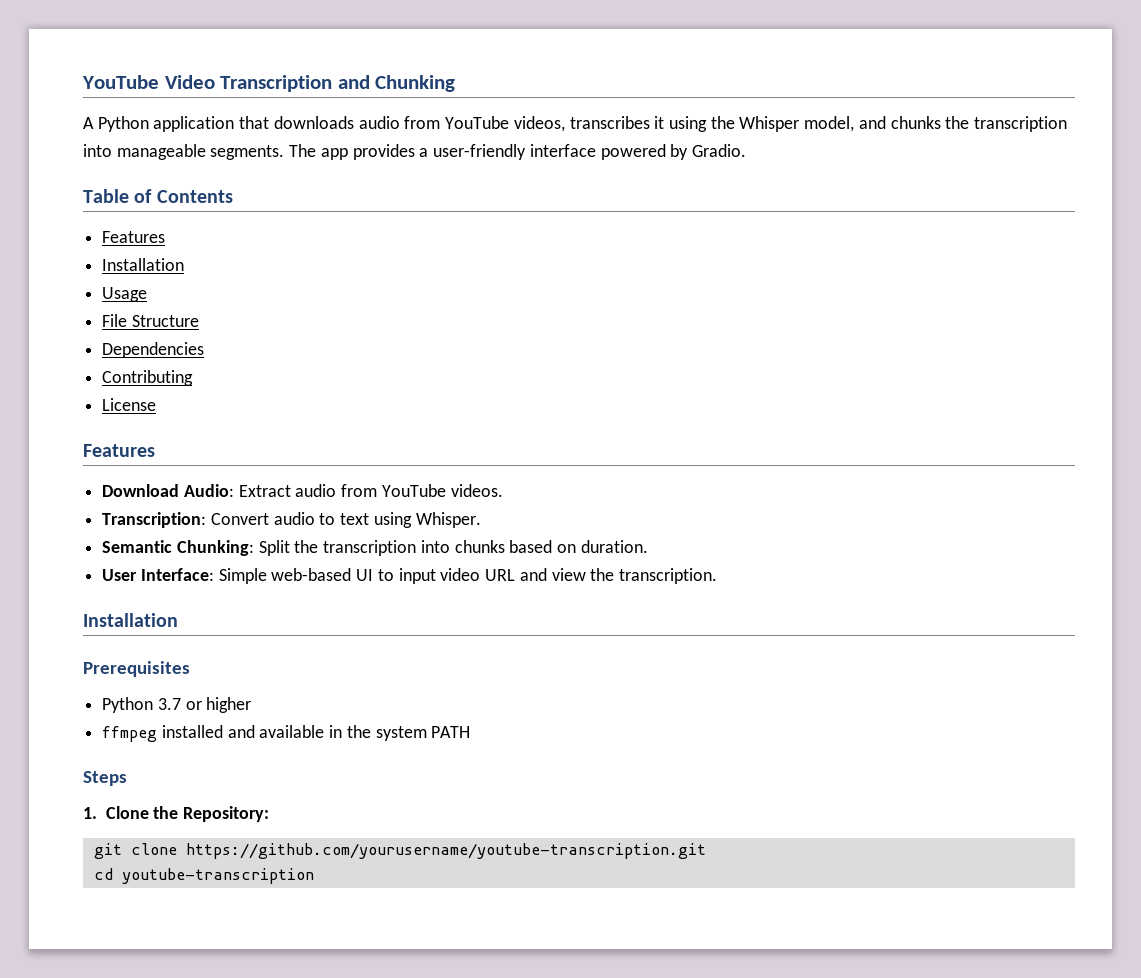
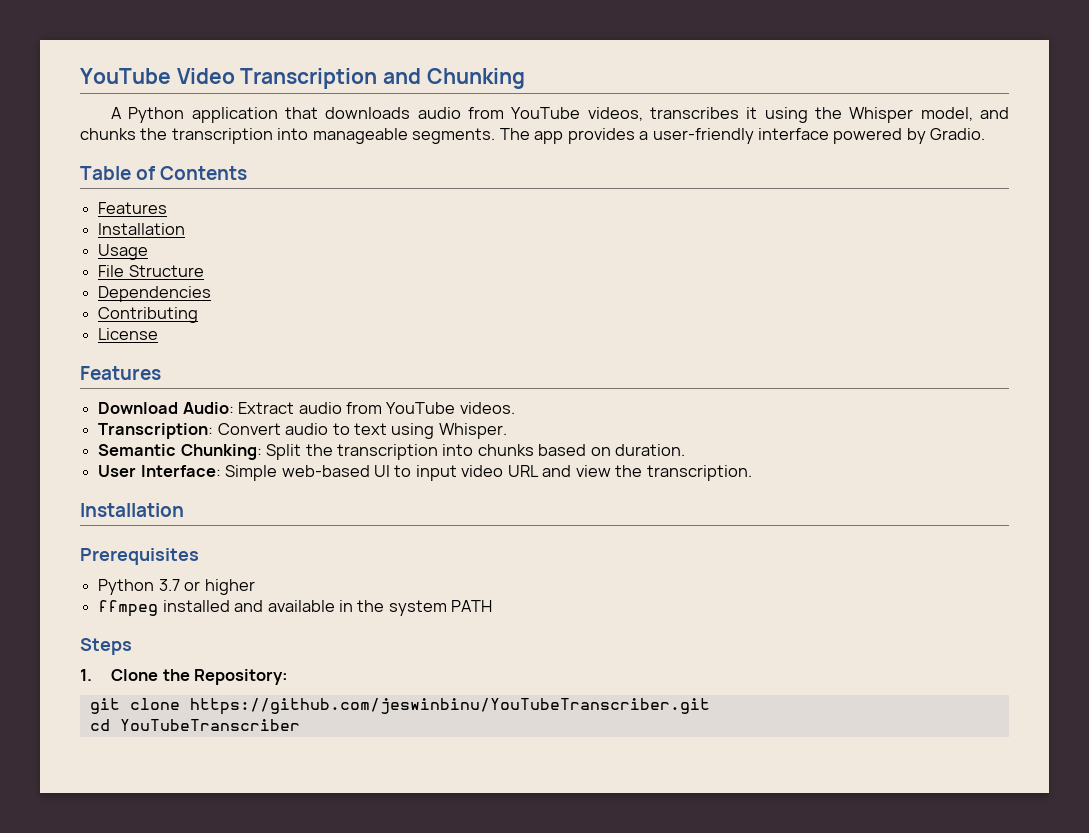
- git clone https://github.com/yourusername/youtube-transcription.git
+ git clone https://github.com/jeswinbinu/YouTubeTranscriber.git
- cd youtube-transcription
+ cd YouTubeTranscriber

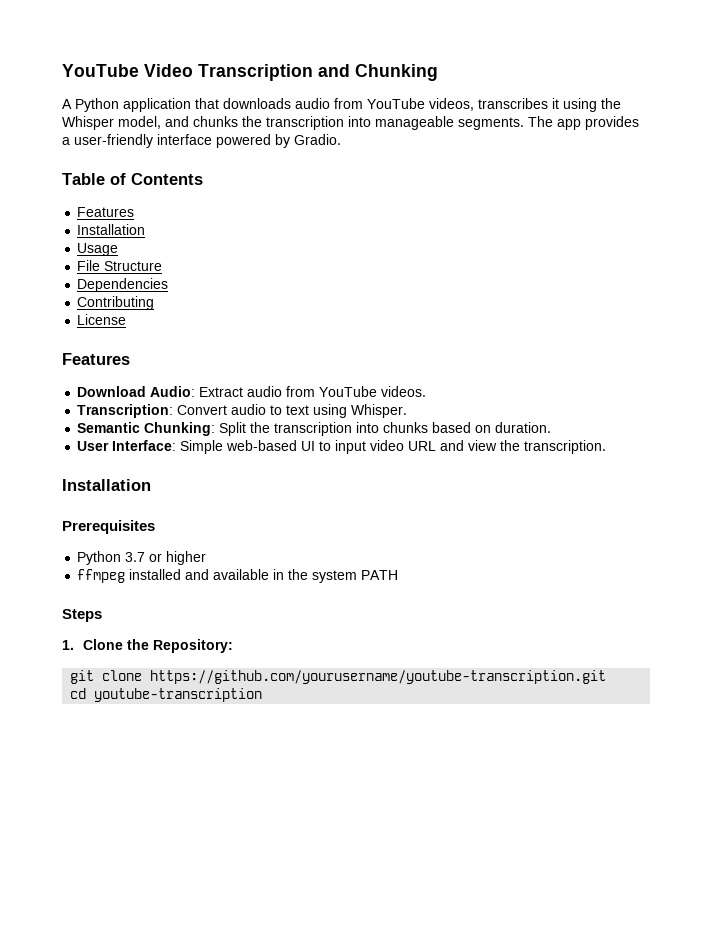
- git clone https://github.com/jeswinbinu/YouTubeTranscriber.git
+ git clone https://github.com/yourusername/youtube-transcription.git
- cd YouTubeTranscriber
+ cd youtube-transcription

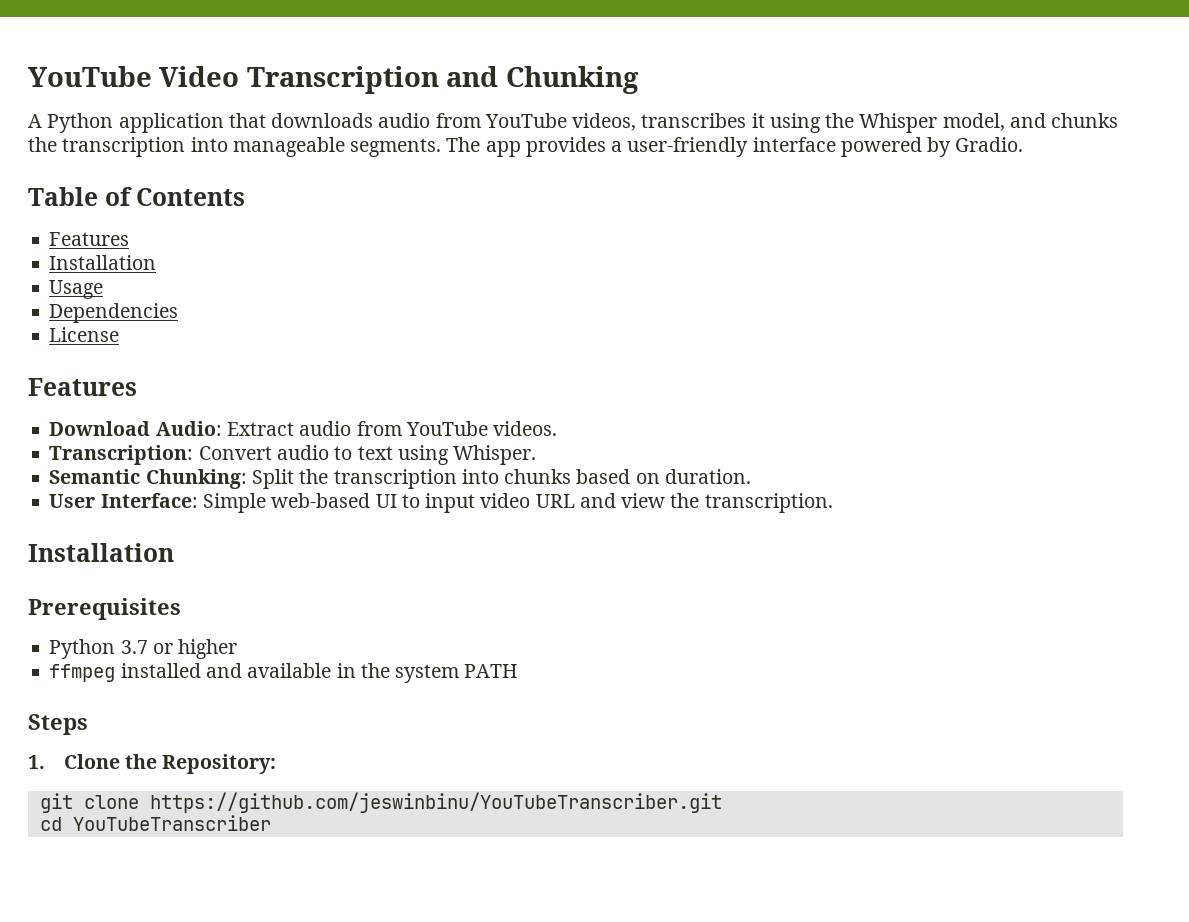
- File Structure
- Contributing
- git clone https://github.com/yourusername/youtube-transcription.git
+ git clone https://github.com/jeswinbinu/YouTubeTranscriber.git
- cd youtube-transcription
+ cd YouTubeTranscriber

